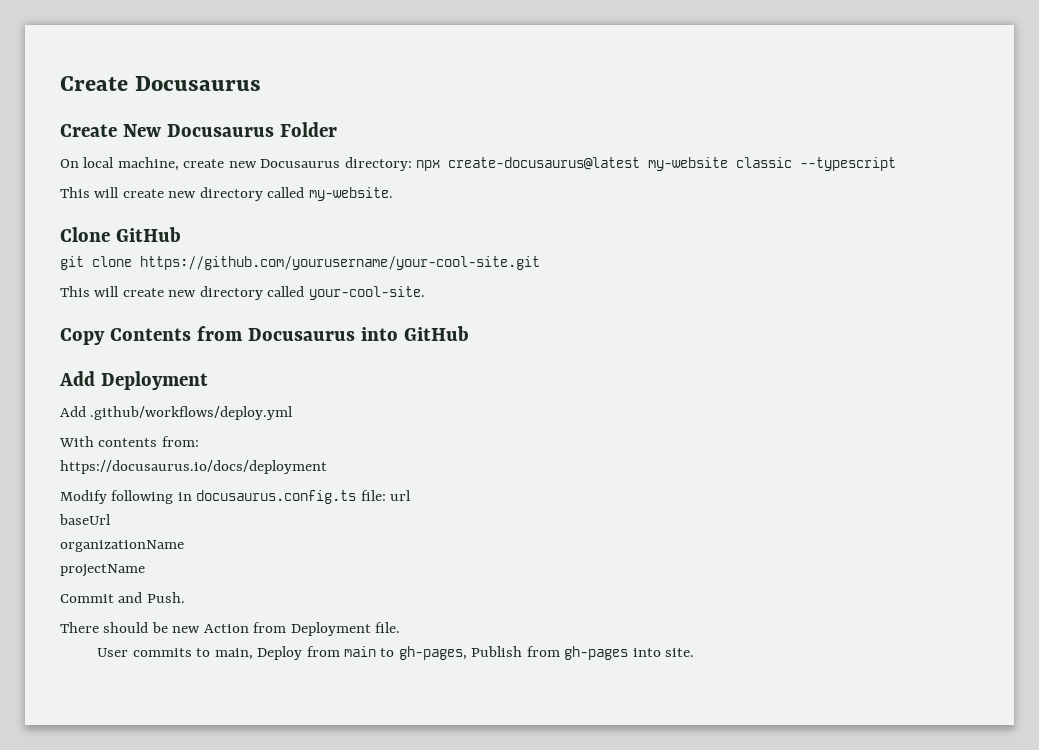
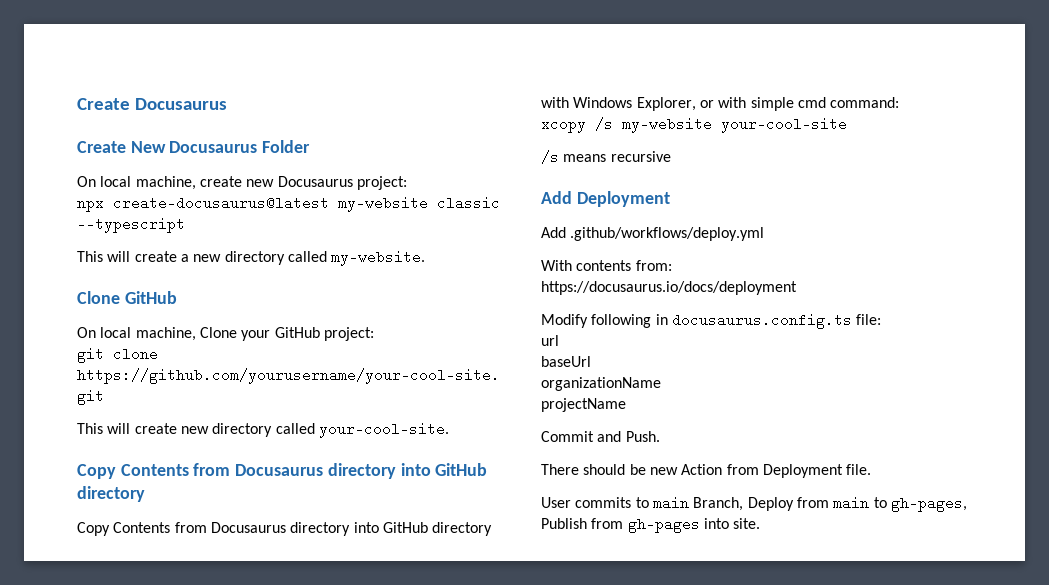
- On local machine, create new Docusaurus directory: npx create-docusaurus@latest my-website classic --typescript
+ On local machine, create new Docusaurus project:
+ npx create-docusaurus@latest my-website classic --typescript
- This will create new directory called my-website.
+ This will create a new directory called my-website.
+ On local machine, Clone your GitHub project:
  This will create new directory called your-cool-site.
- Copy Contents from Docusaurus into GitHub
+ Copy Contents from Docusaurus directory into GitHub directory
+ Copy Contents from Docusaurus directory into GitHub directory with Windows Explorer, or with simple cmd command:
+ xcopy /s my-website your-cool-site
+ /s means recursive
- Modify following in docusaurus.config.ts file: url
+ Modify following in docusaurus.config.ts file:
+ url
- User commits to main, Deploy from main to gh-pages, Publish from gh-pages into site.
+ User commits to main Branch, Deploy from main to gh-pages, Publish from gh-pages into site.

